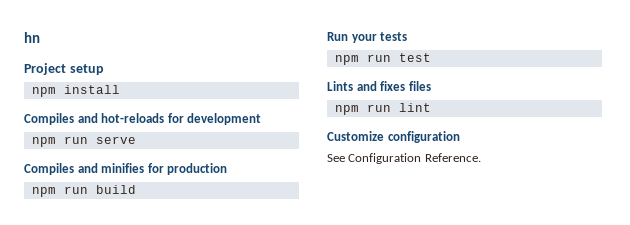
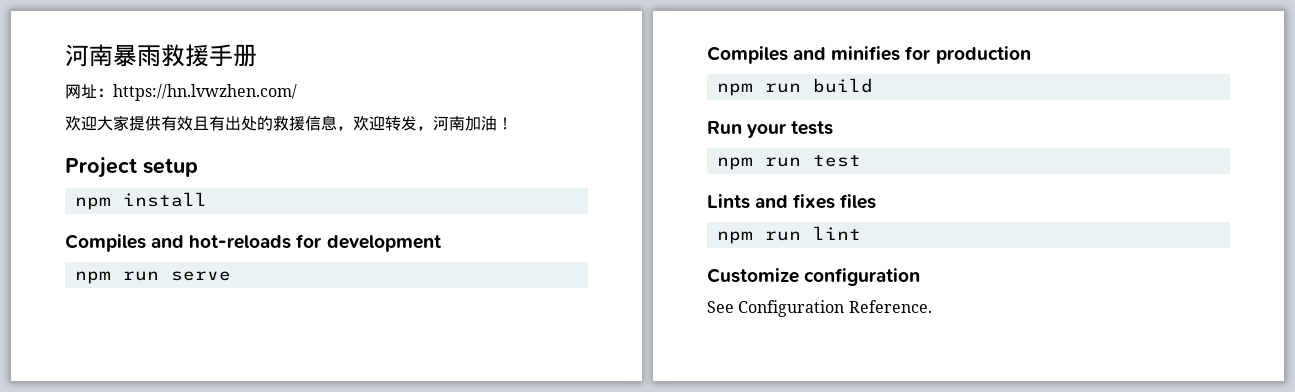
- hn
+ 河南暴雨救援手册
+ 网址：https://hn.lvwzhen.com/
+ 欢迎大家提供有效且有出处的救援信息，欢迎转发，河南加油！

